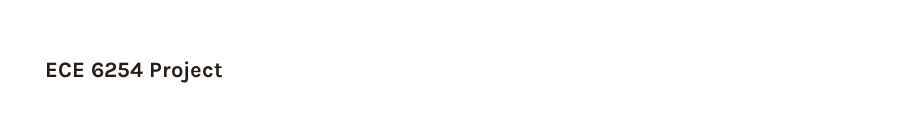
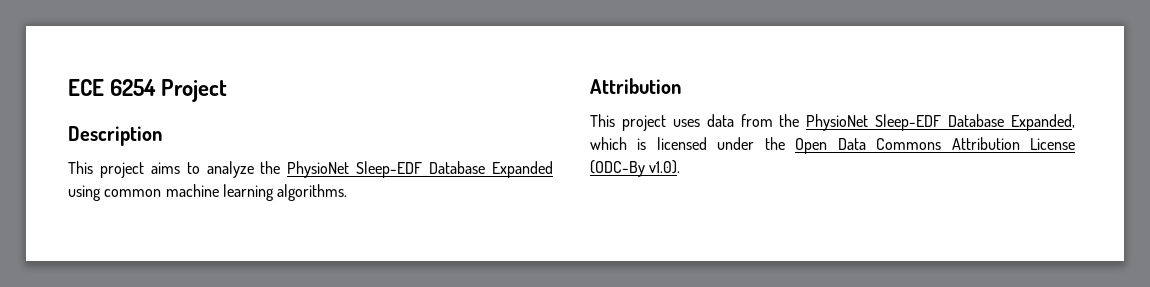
+ Description
+ This project aims to analyze the PhysioNet Sleep-EDF Database Expanded using common machine learning algorithms.
+ Attribution
+ This project uses data from the PhysioNet Sleep-EDF Database Expanded, which is licensed under the Open Data Commons Attribution License (ODC-By v1.0).

